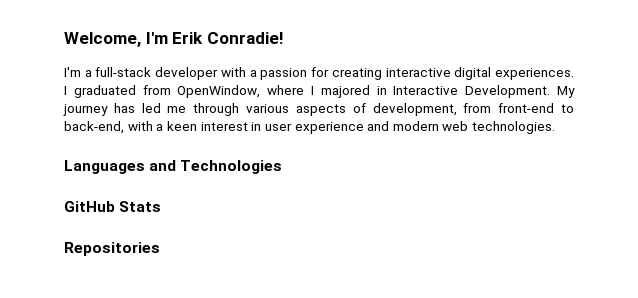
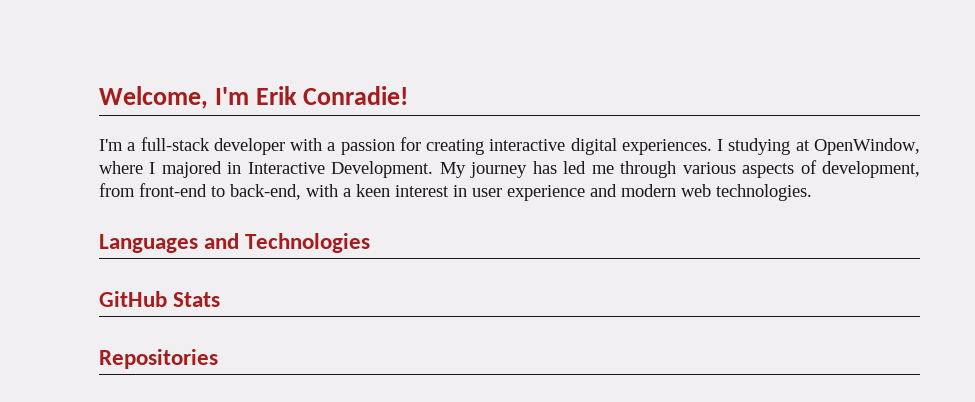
- I graduated from OpenWindow, where I majored in Interactive Development.
+ I studying at OpenWindow, where I majored in Interactive Development.

